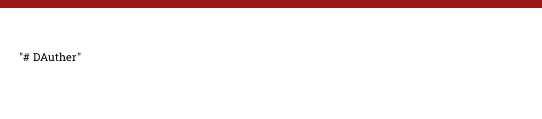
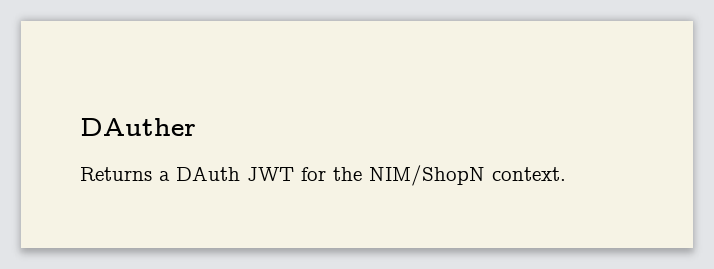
- "# DAuther"
+ DAuther
+ Returns a DAuth JWT for the NIM/ShopN context.

